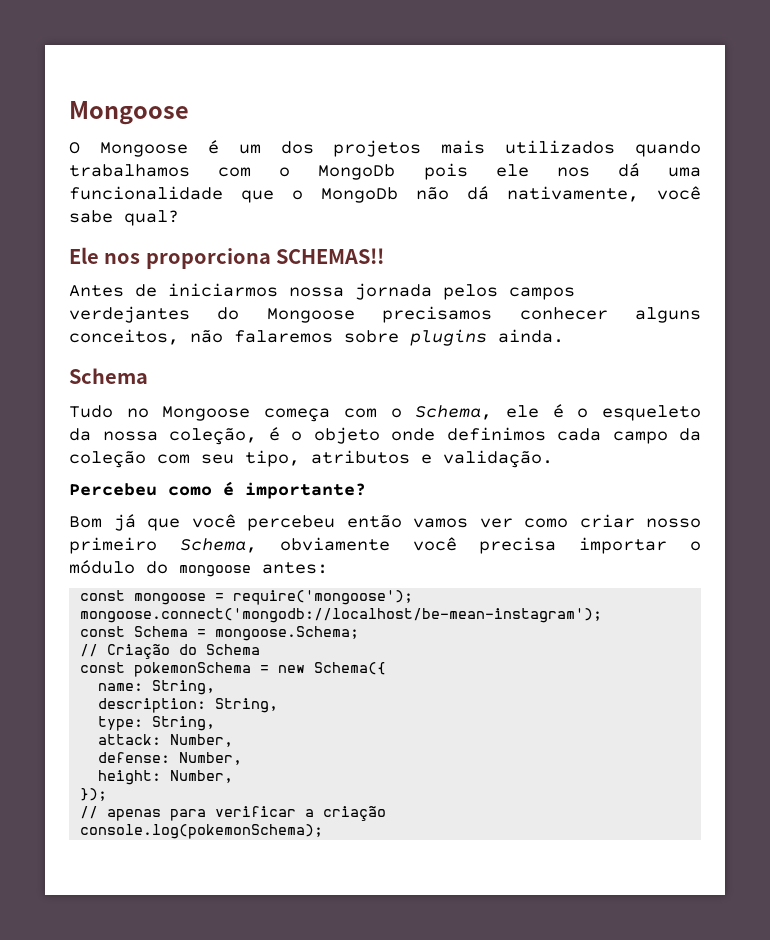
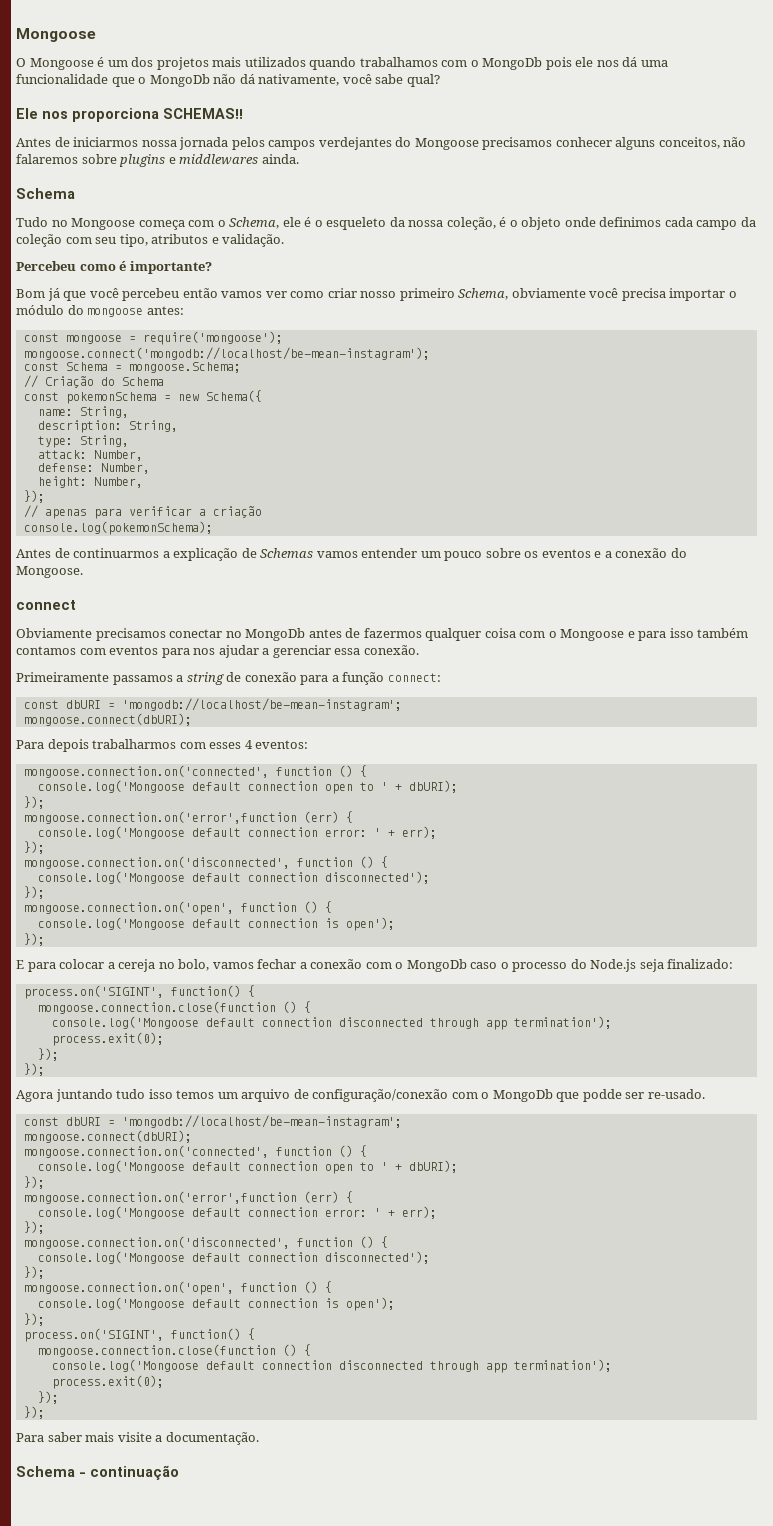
- Antes de iniciarmos nossa jornada pelos campos verdejantes do Mongoose precisamos conhecer alguns conceitos, não falaremos sobre plugins ainda.
+ Antes de iniciarmos nossa jornada pelos campos verdejantes do Mongoose precisamos conhecer alguns conceitos, não falaremos sobre plugins e middlewares ainda.
+ Antes de continuarmos a explicação de Schemas vamos entender um pouco sobre os eventos e a conexão do Mongoose.
+ connect
+ Obviamente precisamos conectar no MongoDb antes de fazermos qualquer coisa com o Mongoose e para isso também contamos com eventos para nos ajudar a gerenciar essa conexão.
+ Primeiramente passamos a string de conexão para a função connect:
+ const dbURI = 'mongodb://localhost/be-mean-instagram';
+ mongoose.connect(dbURI);
+ Para depois trabalharmos com esses 4 eventos:
+ mongoose.connection.on('connected', function () {
+ console.log('Mongoose default connection open to ' + dbURI);
+ });
+ mongoose.connection.on('error',function (err) {
+ console.log('Mongoose default connection error: ' + err);
+ });
+ mongoose.connection.on('disconnected', function () {
+ console.log('Mongoose default connection disconnected');
+ });
+ mongoose.connection.on('open', function () {
+ console.log('Mongoose default connection is open');
+ });
+ E para colocar a cereja no bolo, vamos fechar a conexão com o MongoDb caso o processo do Node.js seja finalizado:
+ process.on('SIGINT', function() {
+ mongoose.connection.close(function () {
+ console.log('Mongoose default connection disconnected through app termination');
+ process.exit(0);
+ });
+ });
+ Agora juntando tudo isso temos um arquivo de configuração/conexão com o MongoDb que podde ser re-usado.
+ const dbURI = 'mongodb://localhost/be-mean-instagram';
+ mongoose.connect(dbURI);
+ mongoose.connection.on('connected', function () {
+ console.log('Mongoose default connection open to ' + dbURI);
+ });
+ mongoose.connection.on('error',function (err) {
+ console.log('Mongoose default connection error: ' + err);
+ });
+ mongoose.connection.on('disconnected', function () {
+ console.log('Mongoose default connection disconnected');
+ });
+ mongoose.connection.on('open', function () {
+ console.log('Mongoose default connection is open');
+ });
+ process.on('SIGINT', function() {
+ mongoose.connection.close(function () {
+ console.log('Mongoose default connection disconnected through app termination');
+ process.exit(0);
+ });
+ });
+ Para saber mais visite a documentação.
+ Schema - continuação

